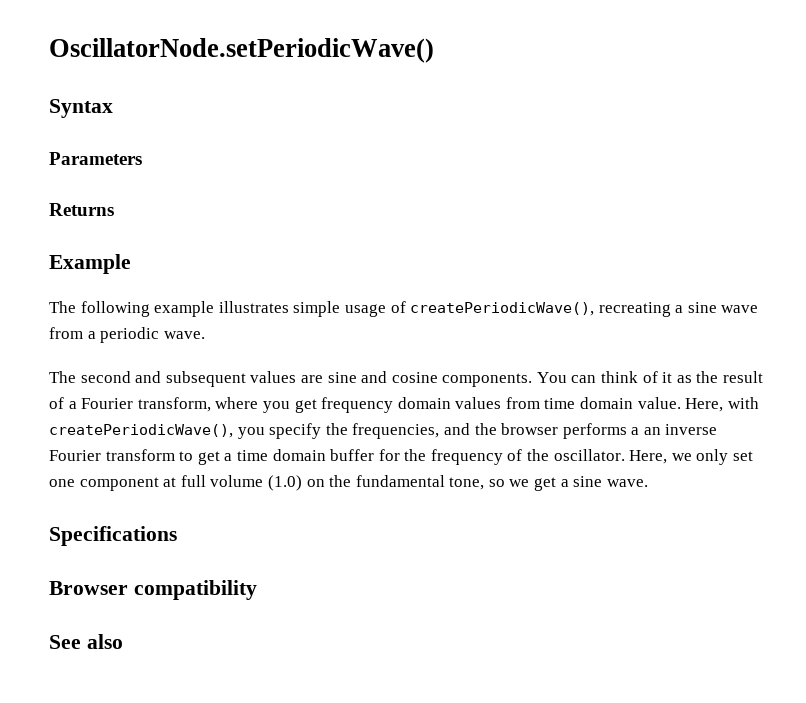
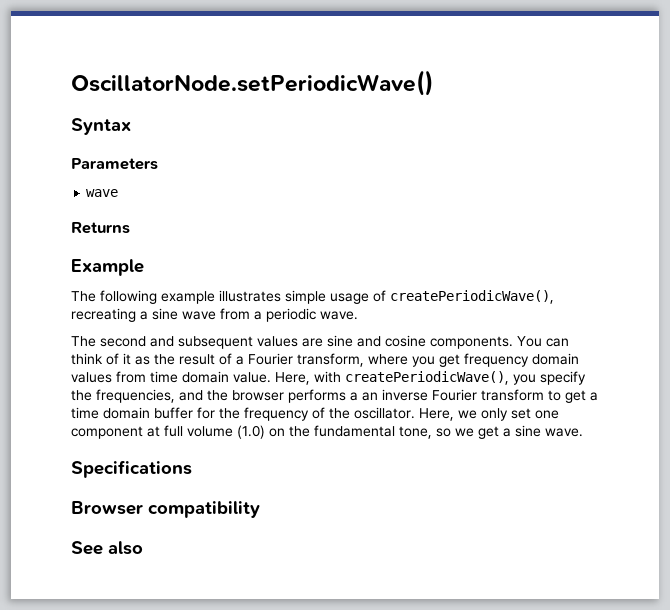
  Parameters
+ wave

